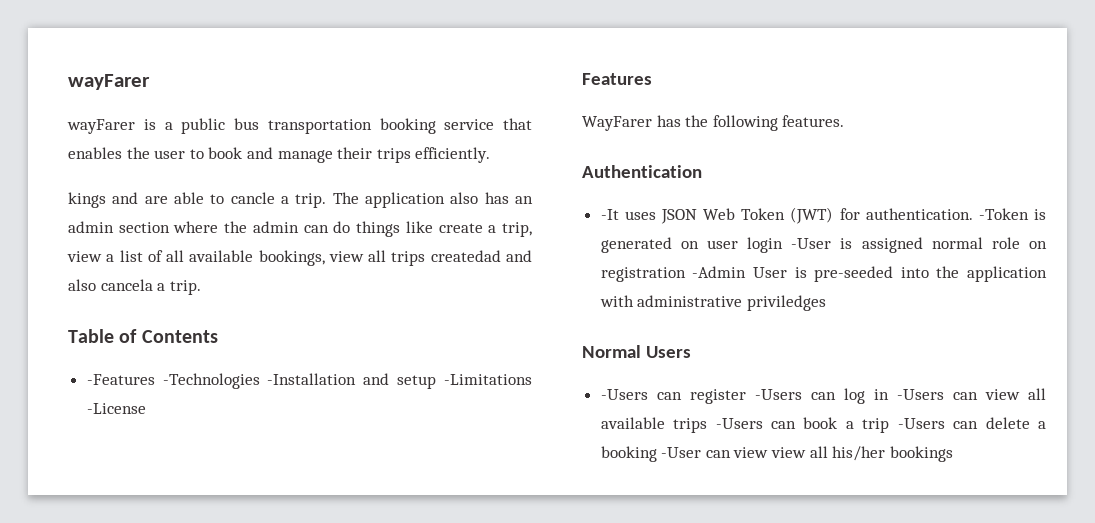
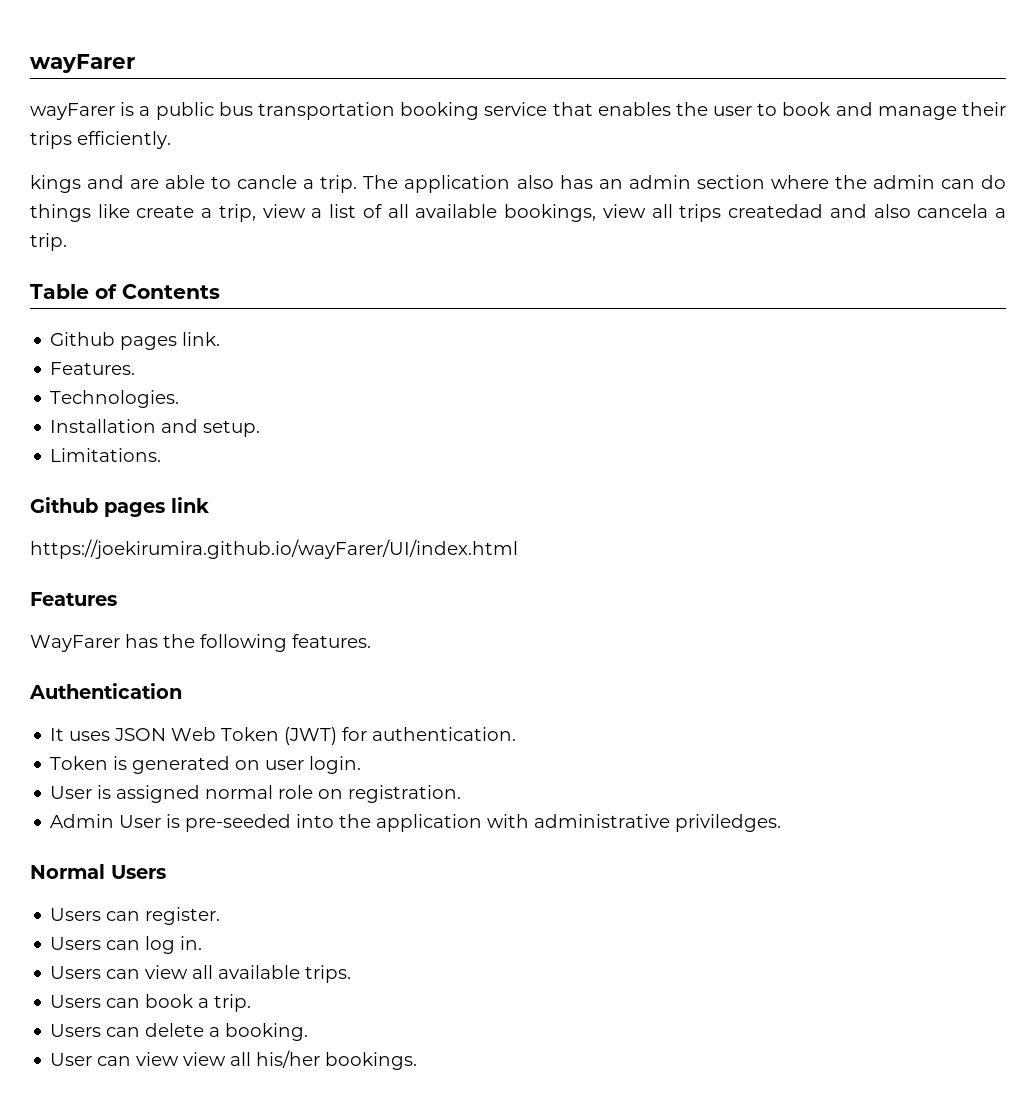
- -Features -Technologies -Installation and setup -Limitations -License
+ Github pages link.
+ Features.
+ Technologies.
+ Installation and setup.
+ Limitations.
+ Github pages link
+ https://joekirumira.github.io/wayFarer/UI/index.html
- -It uses JSON Web Token (JWT) for authentication. -Token is generated on user login -User is assigned normal role on registration -Admin User is pre-seeded into the application with administrative priviledges
+ It uses JSON Web Token (JWT) for authentication.
+ Token is generated on user login.
+ User is assigned normal role on registration.
+ Admin User is pre-seeded into the application with administrative priviledges.
- -Users can register -Users can log in -Users can view all available trips -Users can book a trip -Users can delete a booking -User can view view all his/her bookings
+ Users can register.
+ Users can log in.
+ Users can view all available trips.
+ Users can book a trip.
+ Users can delete a booking.
+ User can view view all his/her bookings.

